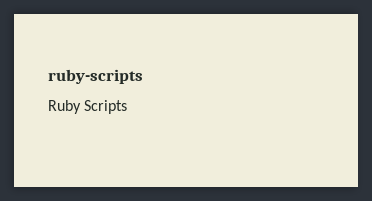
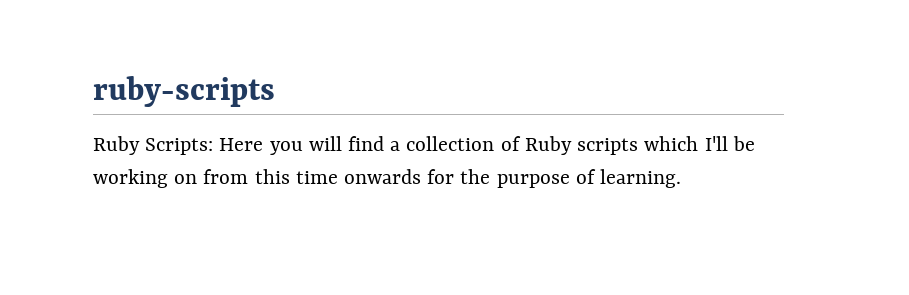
- Ruby Scripts
+ Ruby Scripts: Here you will find a collection of Ruby scripts which I'll be working on from this time onwards for the purpose of learning.

